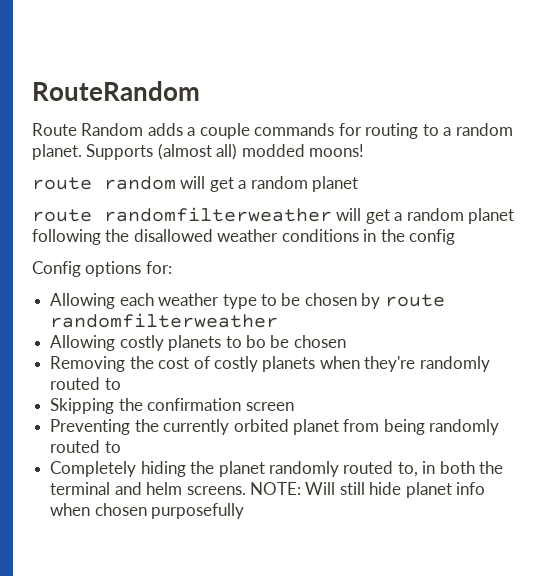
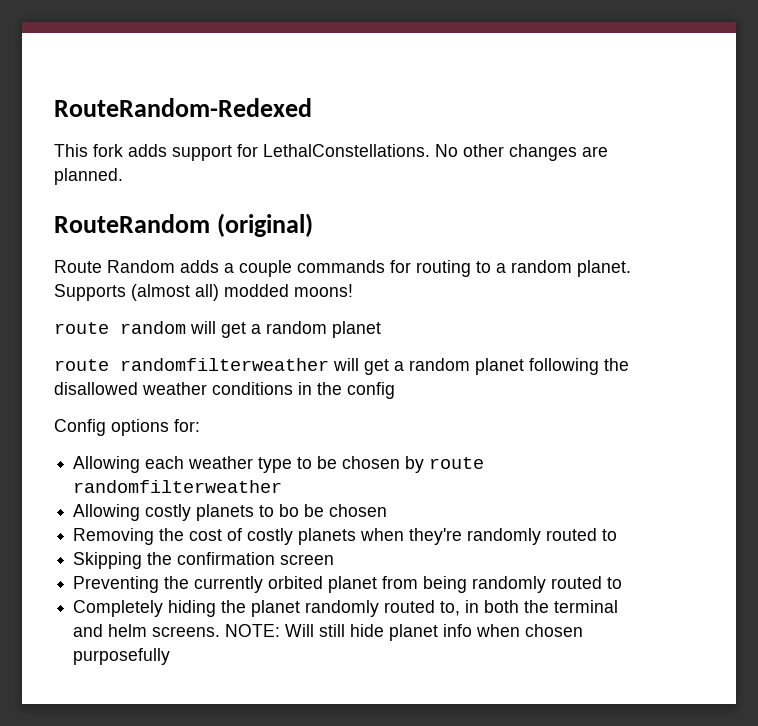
+ RouteRandom-Redexed
+ This fork adds support for LethalConstellations. No other changes are planned.
- RouteRandom
+ RouteRandom (original)

